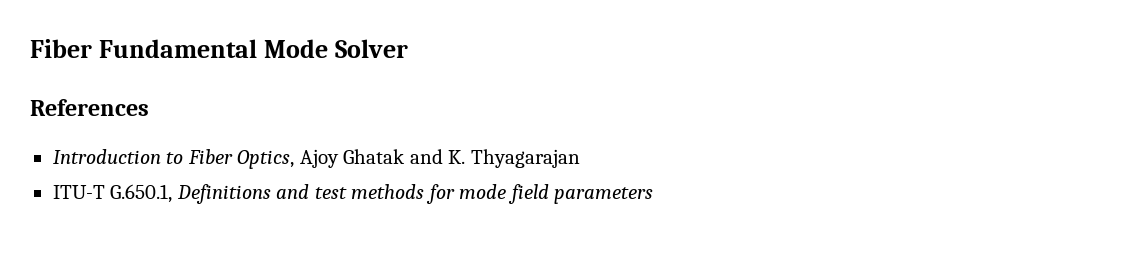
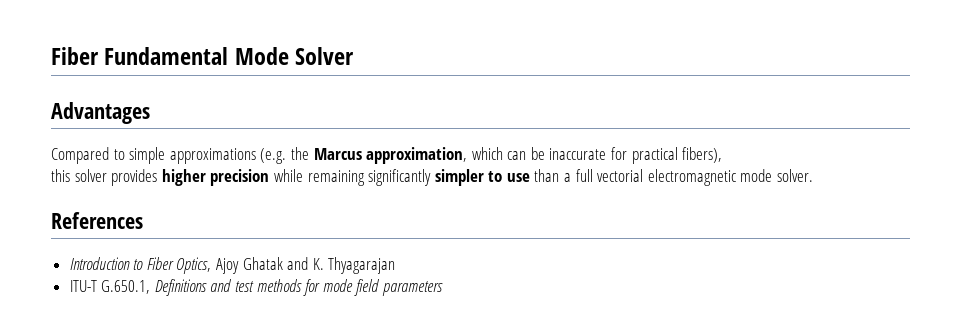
+ Advantages
+ Compared to simple approximations (e.g. the Marcus approximation, which can be inaccurate for practical fibers),
+ this solver provides higher precision while remaining significantly simpler to use than a full vectorial electromagnetic mode solver.

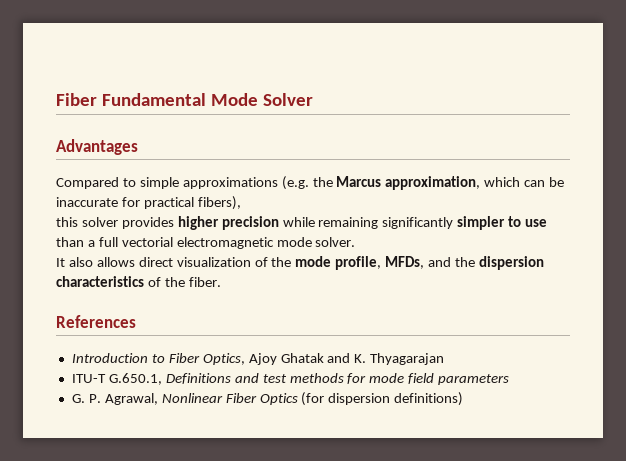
+ It also allows direct visualization of the mode profile, MFDs, and the dispersion characteristics of the fiber.
+ G. P. Agrawal, Nonlinear Fiber Optics (for dispersion definitions)

